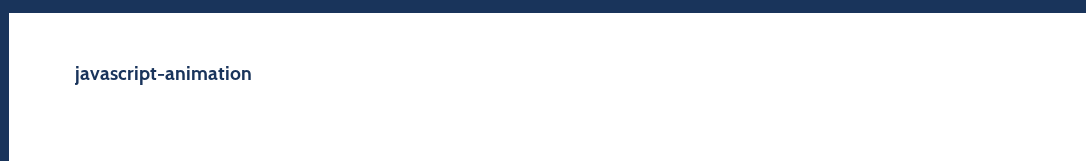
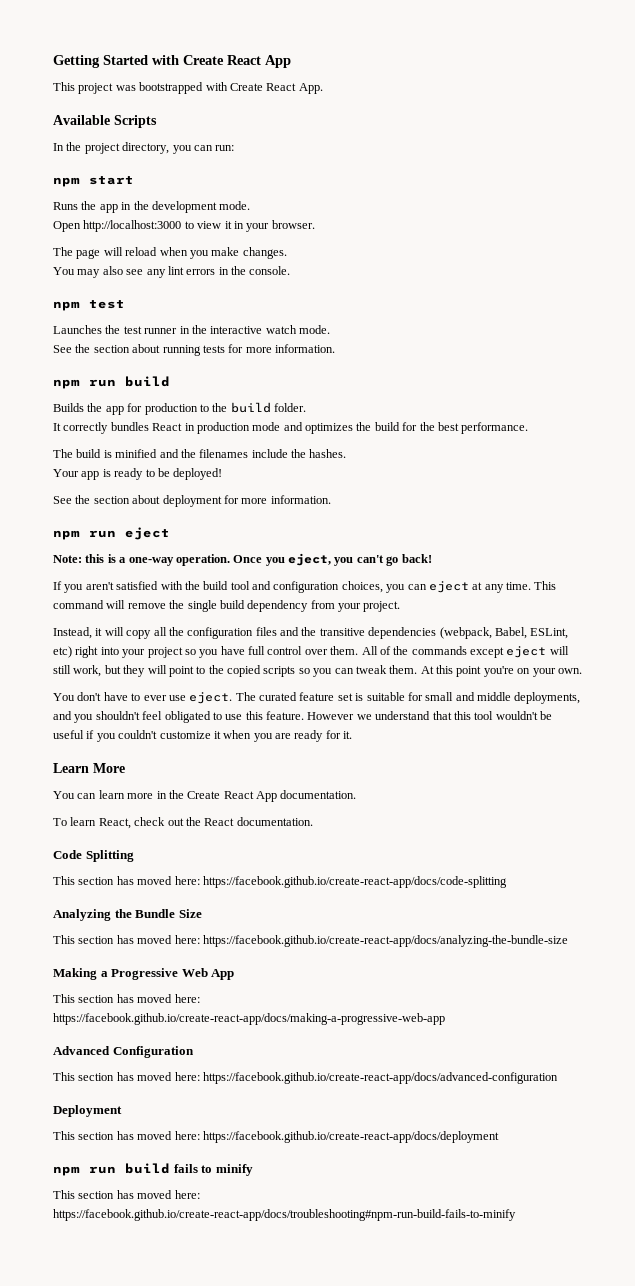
- javascript-animation
+ Getting Started with Create React App
+ This project was bootstrapped with Create React App.
+ Available Scripts
+ In the project directory, you can run:
+ npm start
+ Runs the app in the development mode.
+ Open http://localhost:3000 to view it in your browser.
+ The page will reload when you make changes.
+ You may also see any lint errors in the console.
+ npm test
+ Launches the test runner in the interactive watch mode.
+ See the section about running tests for more information.
+ npm run build
+ Builds the app for production to the build folder.
+ It correctly bundles React in production mode and optimizes the build for the best performance.
+ The build is minified and the filenames include the hashes.
+ Your app is ready to be deployed!
+ See the section about deployment for more information.
+ npm run eject
+ Note: this is a one-way operation. Once you eject, you can't go back!
+ If you aren't satisfied with the build tool and configuration choices, you can eject at any time. This command will remove the single build dependency from your project.
+ Instead, it will copy all the configuration files and the transitive dependencies (webpack, Babel, ESLint, etc) right into your project so you have full control over them. All of the commands except eject will still work, but they will point to the copied scripts so you can tweak them. At this point you're on your own.
+ You don't have to ever use eject. The curated feature set is suitable for small and middle deployments, and you shouldn't feel obligated to use this feature. However we understand that this tool wouldn't be useful if you couldn't customize it when you are ready for it.
+ Learn More
+ You can learn more in the Create React App documentation.
+ To learn React, check out the React documentation.
+ Code Splitting
+ This section has moved here: https://facebook.github.io/create-react-app/docs/code-splitting
+ Analyzing the Bundle Size
+ This section has moved here: https://facebook.github.io/create-react-app/docs/analyzing-the-bundle-size
+ Making a Progressive Web App
+ This section has moved here: https://facebook.github.io/create-react-app/docs/making-a-progressive-web-app
+ Advanced Configuration
+ This section has moved here: https://facebook.github.io/create-react-app/docs/advanced-configuration
+ Deployment
+ This section has moved here: https://facebook.github.io/create-react-app/docs/deployment
+ npm run build fails to minify
+ This section has moved here: https://facebook.github.io/create-react-app/docs/troubleshooting#npm-run-build-fails-to-minify

